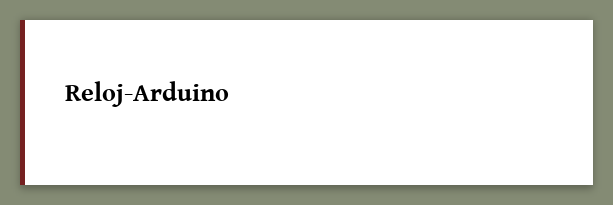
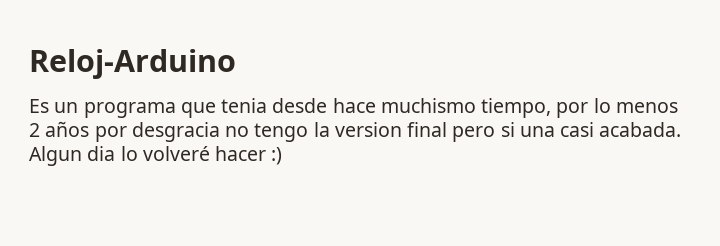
+ Es un programa que tenia desde hace muchismo tiempo, por lo menos 2 años por desgracia no tengo la version final pero si una casi acabada. Algun dia lo volveré hacer :)

